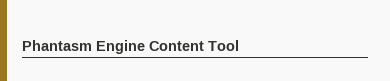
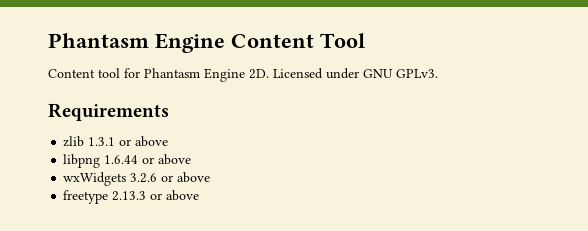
+ Content tool for Phantasm Engine 2D. Licensed under GNU GPLv3.
+ Requirements
+ zlib 1.3.1 or above
+ libpng 1.6.44 or above
+ wxWidgets 3.2.6 or above
+ freetype 2.13.3 or above

